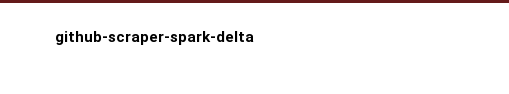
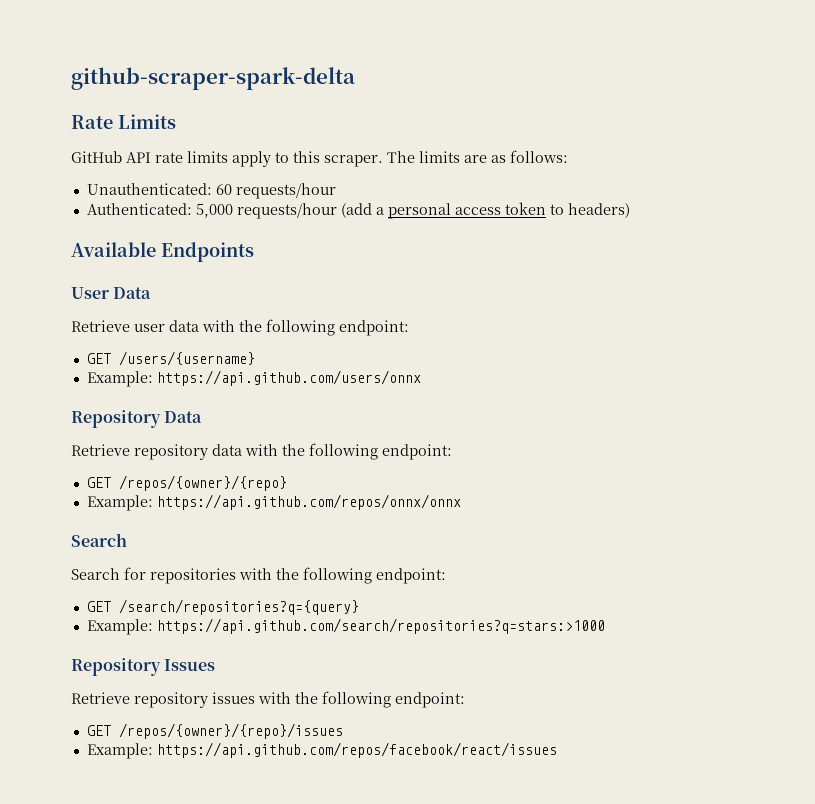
+ Rate Limits
+ GitHub API rate limits apply to this scraper. The limits are as follows:
+ Unauthenticated: 60 requests/hour
+ Authenticated: 5,000 requests/hour (add a personal access token to headers)
+ Available Endpoints
+ User Data
+ Retrieve user data with the following endpoint:
+ GET /users/{username}
+ Example: https://api.github.com/users/onnx
+ Repository Data
+ Retrieve repository data with the following endpoint:
+ GET /repos/{owner}/{repo}
+ Example: https://api.github.com/repos/onnx/onnx
+ Search
+ Search for repositories with the following endpoint:
+ GET /search/repositories?q={query}
+ Example: https://api.github.com/search/repositories?q=stars:>1000
+ Repository Issues
+ Retrieve repository issues with the following endpoint:
+ GET /repos/{owner}/{repo}/issues
+ Example: https://api.github.com/repos/facebook/react/issues

